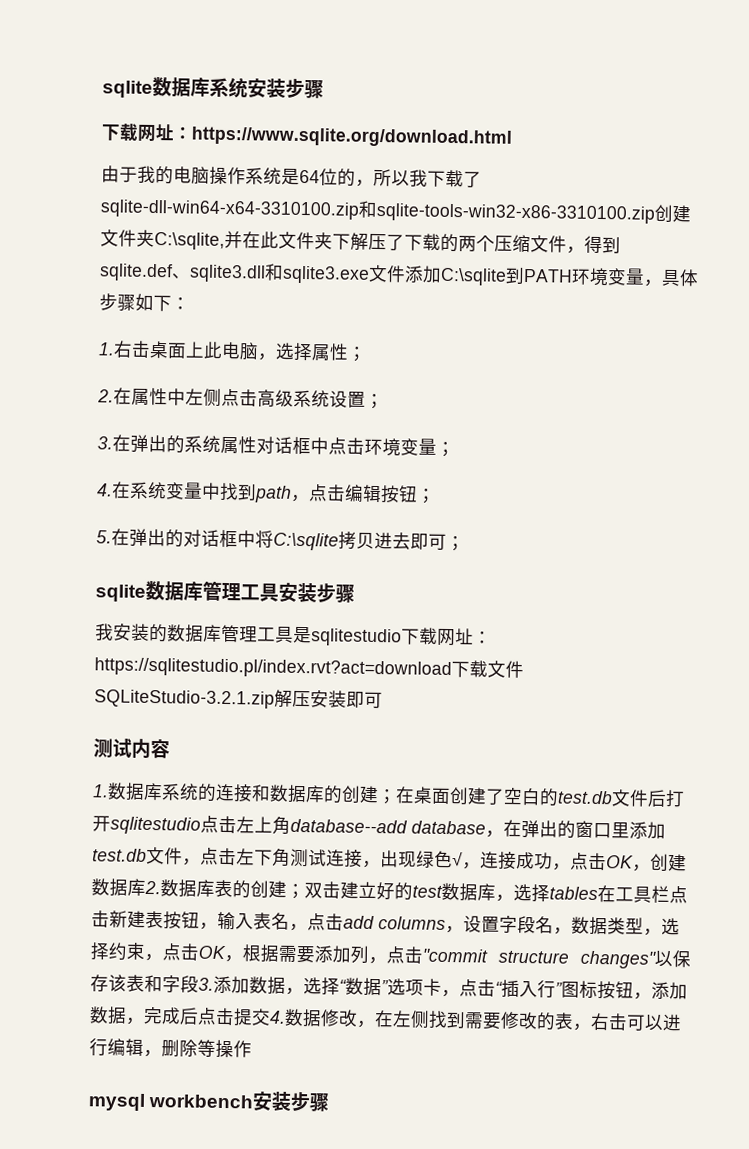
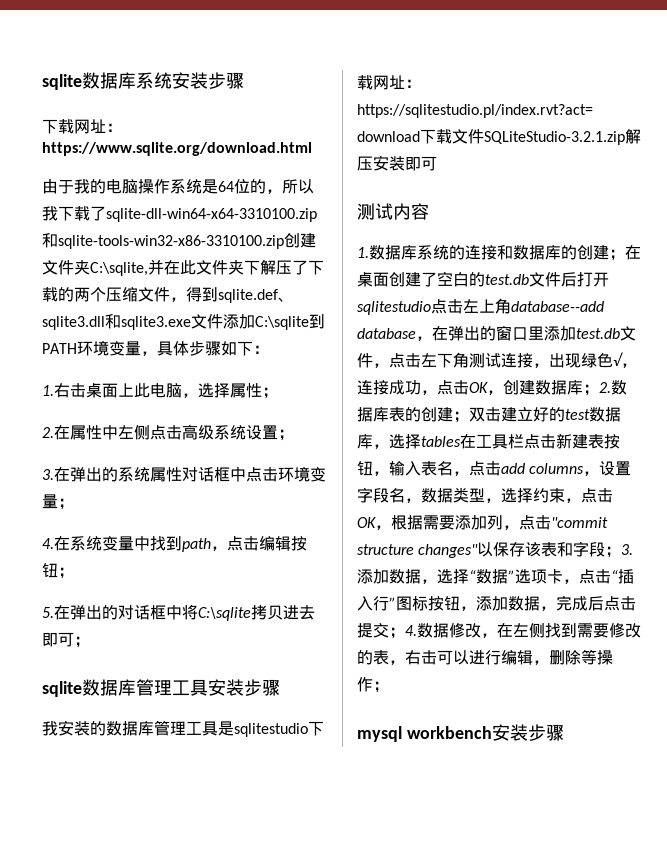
- 在桌面创建了空白的test.db文件后打开sqlitestudio点击左上角database--add database，在弹出的窗口里添加test.db文件，点击左下角测试连接，出现绿色√，连接成功，点击OK，创建数据库2.数据库表的创建；
+ 在桌面创建了空白的test.db文件后打开sqlitestudio点击左上角database--add database，在弹出的窗口里添加test.db文件，点击左下角测试连接，出现绿色√，连接成功，点击OK，创建数据库；2.数据库表的创建；
- 双击建立好的test数据库，选择tables在工具栏点击新建表按钮，输入表名，点击add columns，设置字段名，数据类型，选择约束，点击OK，根据需要添加列，点击"commit structure changes"以保存该表和字段3.添加数据，选择“数据”选项卡，点击“插入行”图标按钮，添加数据，完成后点击提交4.数据修改，在左侧找到需要修改的表，右击可以进行编辑，删除等操作
+ 双击建立好的test数据库，选择tables在工具栏点击新建表按钮，输入表名，点击add columns，设置字段名，数据类型，选择约束，点击OK，根据需要添加列，点击"commit structure changes"以保存该表和字段；3.添加数据，选择“数据”选项卡，点击“插入行”图标按钮，添加数据，完成后点击提交；4.数据修改，在左侧找到需要修改的表，右击可以进行编辑，删除等操作；

